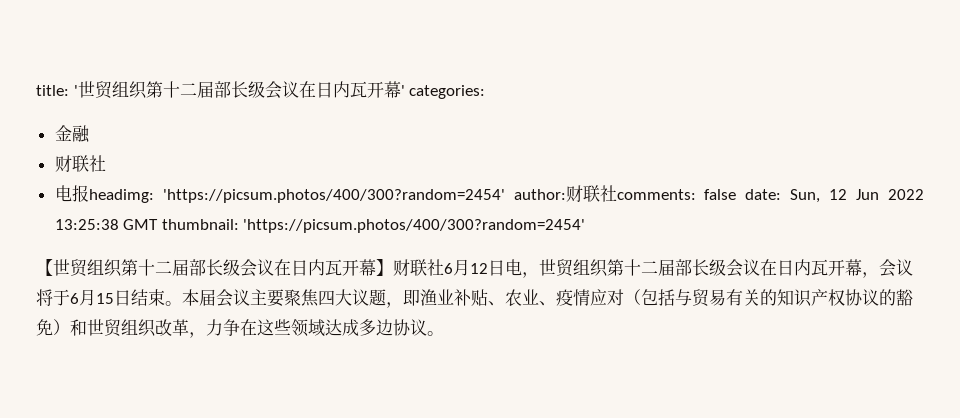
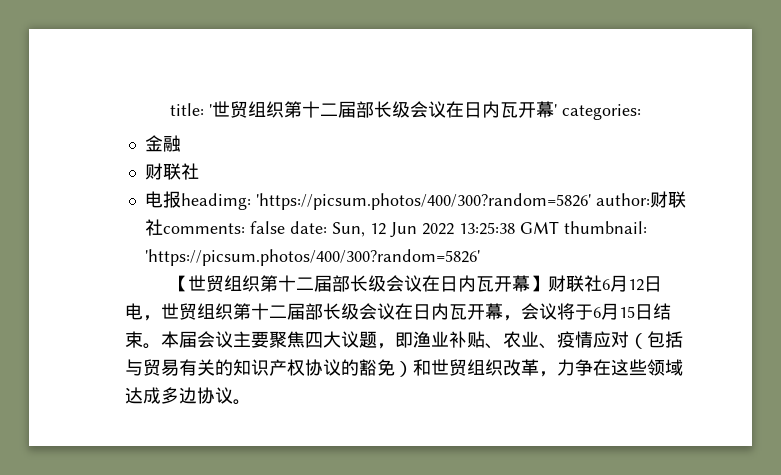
- 电报headimg: 'https://picsum.photos/400/300?random=2454' author:财联社comments: false date: Sun, 12 Jun 2022 13:25:38 GMT thumbnail: 'https://picsum.photos/400/300?random=2454'
+ 电报headimg: 'https://picsum.photos/400/300?random=5826' author:财联社comments: false date: Sun, 12 Jun 2022 13:25:38 GMT thumbnail: 'https://picsum.photos/400/300?random=5826'

